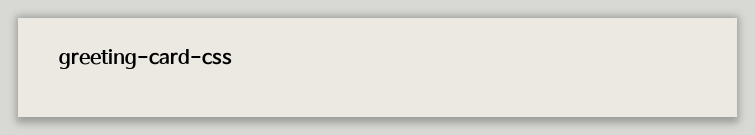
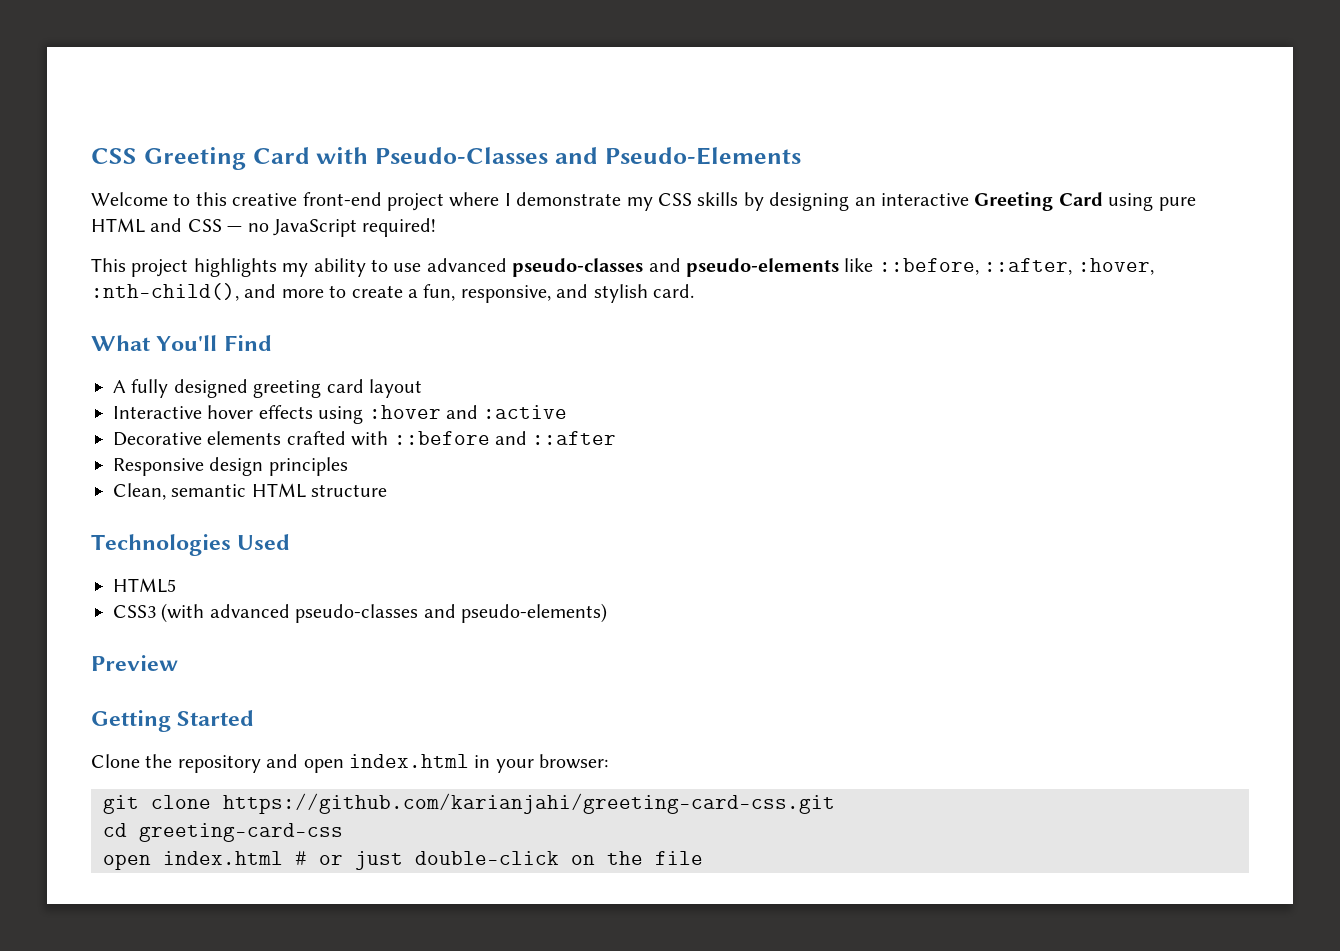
- greeting-card-css
+ CSS Greeting Card with Pseudo-Classes and Pseudo-Elements
+ Welcome to this creative front-end project where I demonstrate my CSS skills by designing an interactive Greeting Card using pure HTML and CSS — no JavaScript required!
+ This project highlights my ability to use advanced pseudo-classes and pseudo-elements like ::before, ::after, :hover, :nth-child(), and more to create a fun, responsive, and stylish card.
+ What You'll Find
+ A fully designed greeting card layout
+ Interactive hover effects using :hover and :active
+ Decorative elements crafted with ::before and ::after
+ Responsive design principles
+ Clean, semantic HTML structure
+ Technologies Used
+ HTML5
+ CSS3 (with advanced pseudo-classes and pseudo-elements)
+ Preview
+ Getting Started
+ Clone the repository and open index.html in your browser:
+ git clone https://github.com/karianjahi/greeting-card-css.git
+ cd greeting-card-css
+ open index.html # or just double-click on the file

